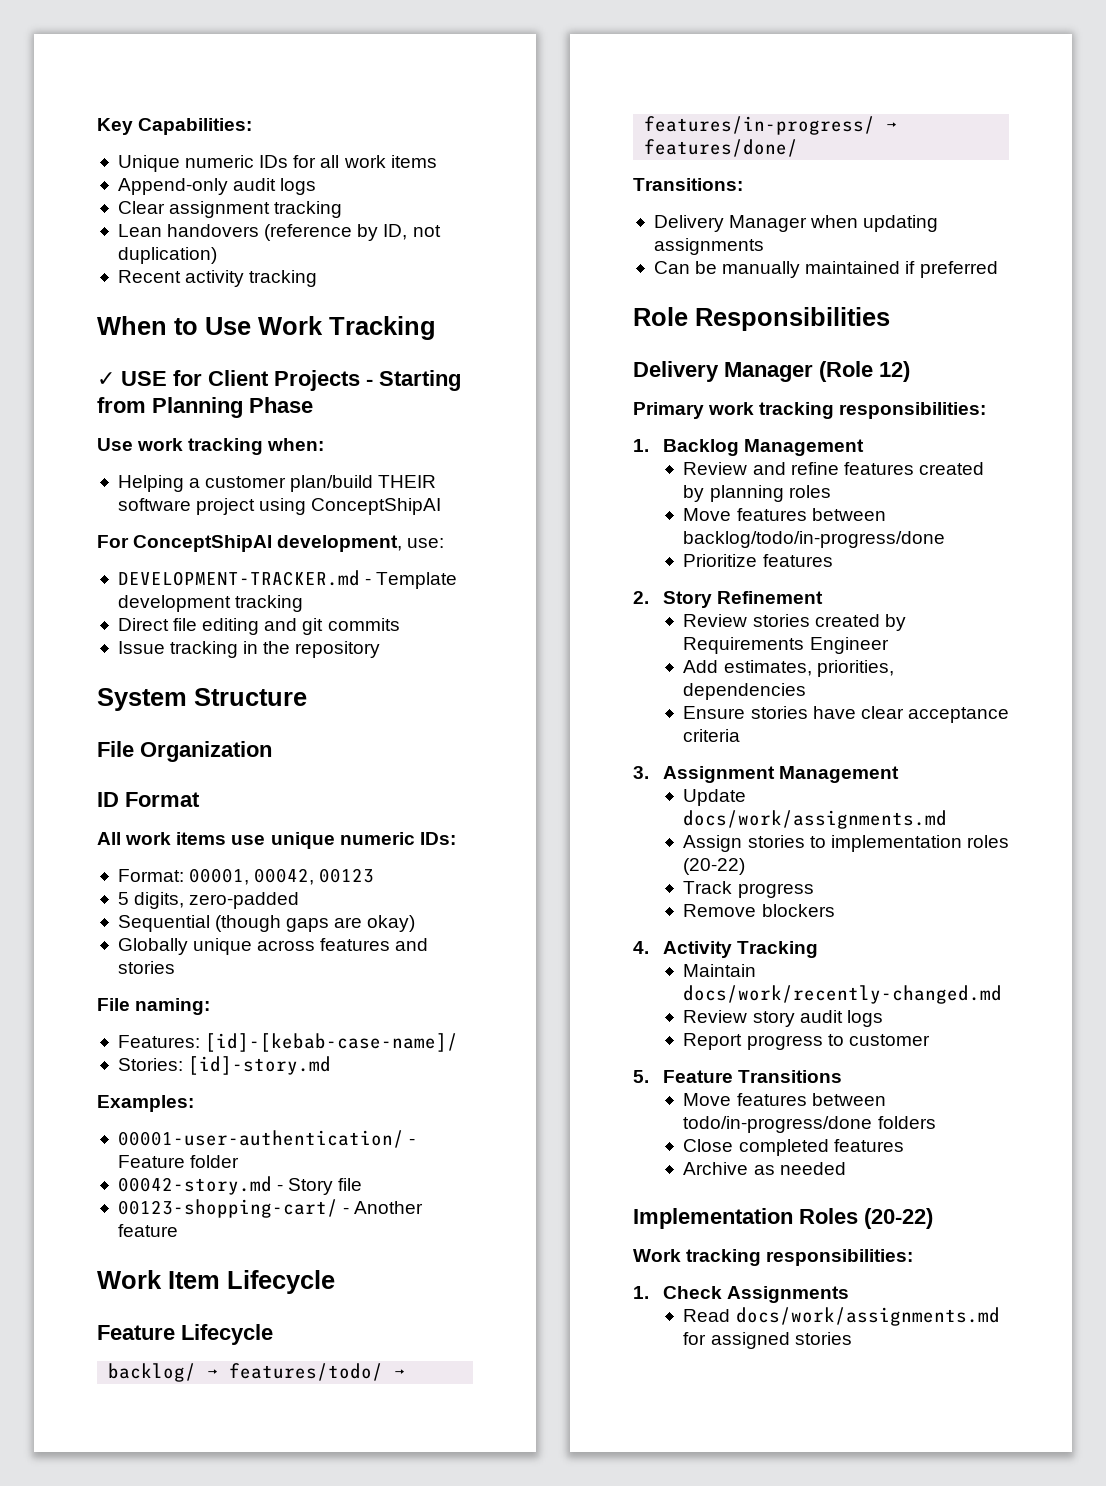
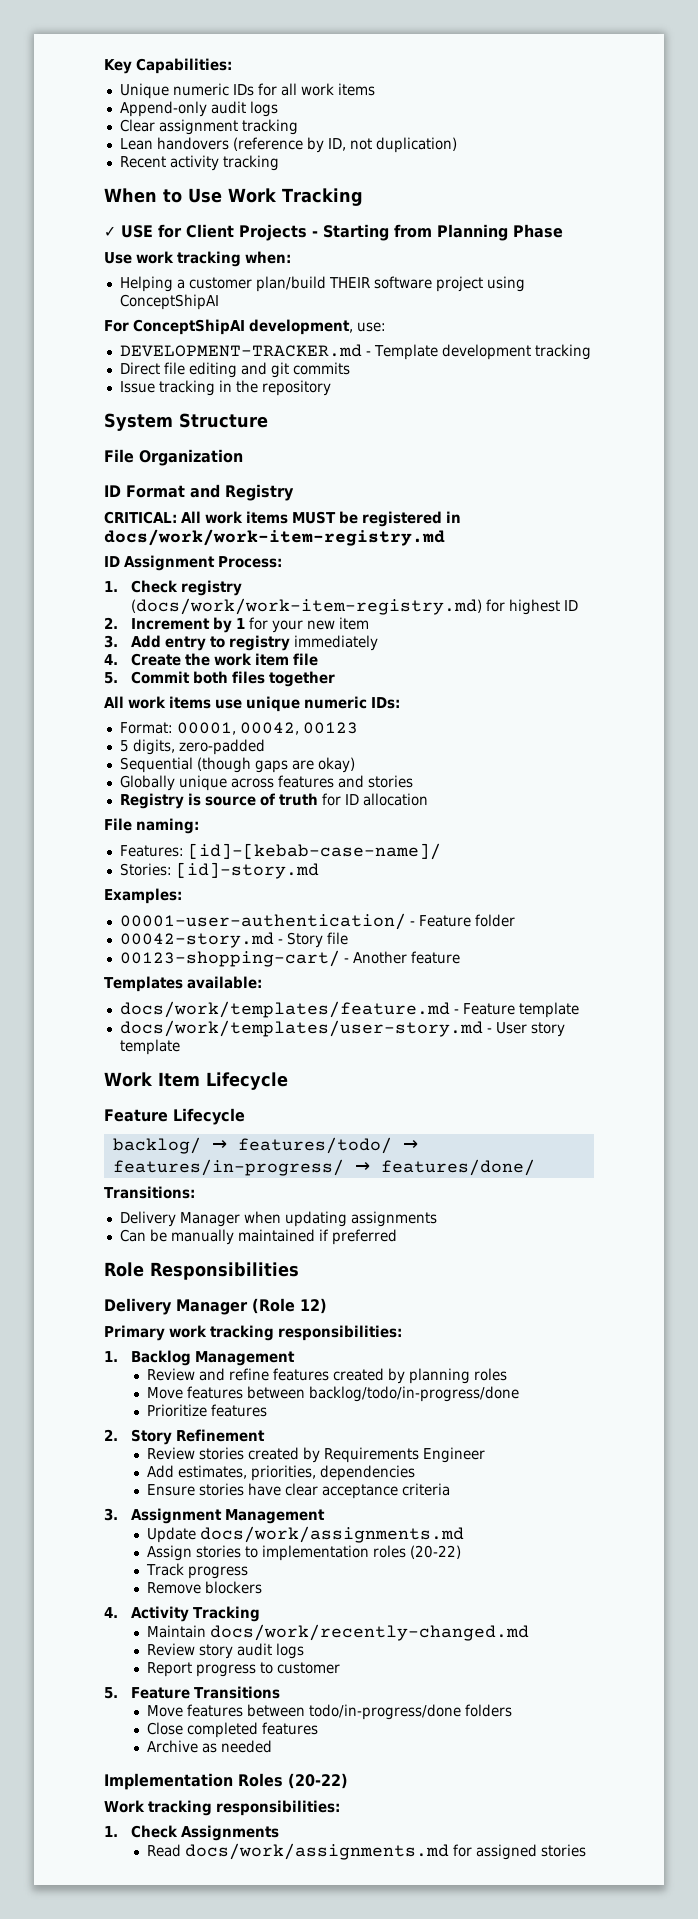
- ID Format
+ ID Format and Registry
+ CRITICAL: All work items MUST be registered in docs/work/work-item-registry.md
+ ID Assignment Process:
+ 1. Check registry (docs/work/work-item-registry.md) for highest ID
+ 2. Increment by 1 for your new item
+ 3. Add entry to registry immediately
+ 4. Create the work item file
+ 5. Commit both files together
+ Registry is source of truth for ID allocation
+ Templates available:
+ docs/work/templates/feature.md - Feature template
+ docs/work/templates/user-story.md - User story template

